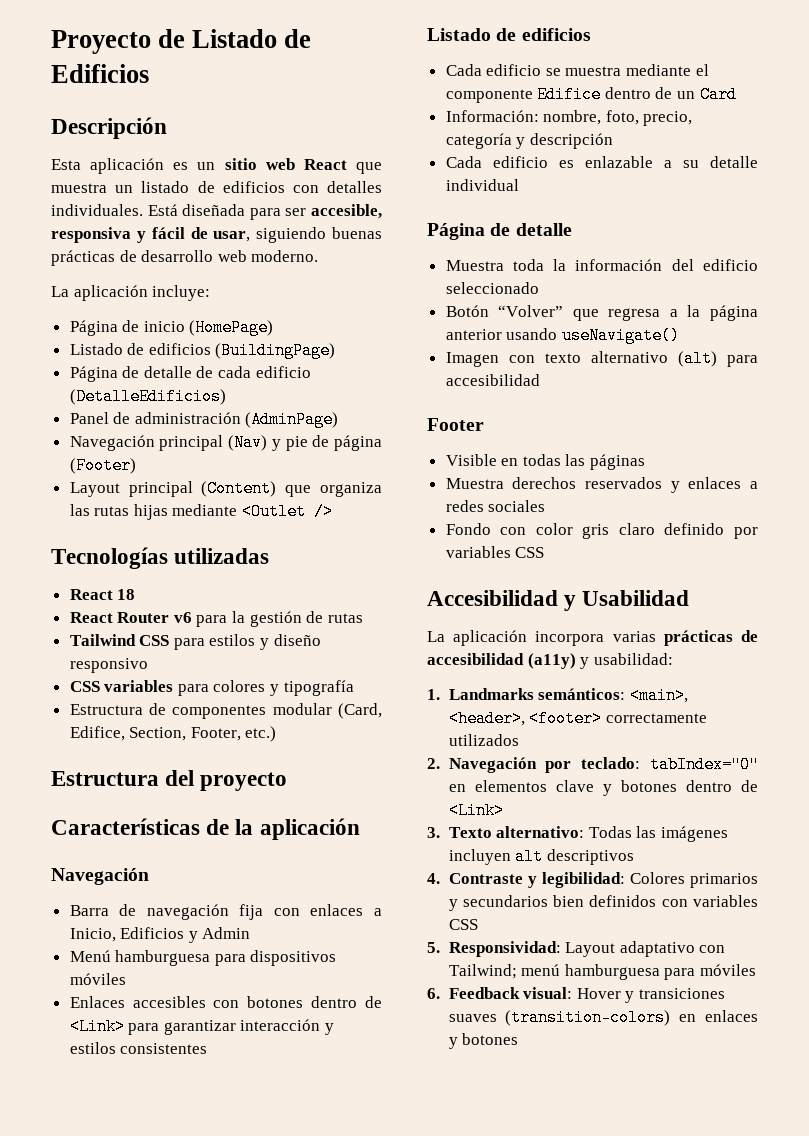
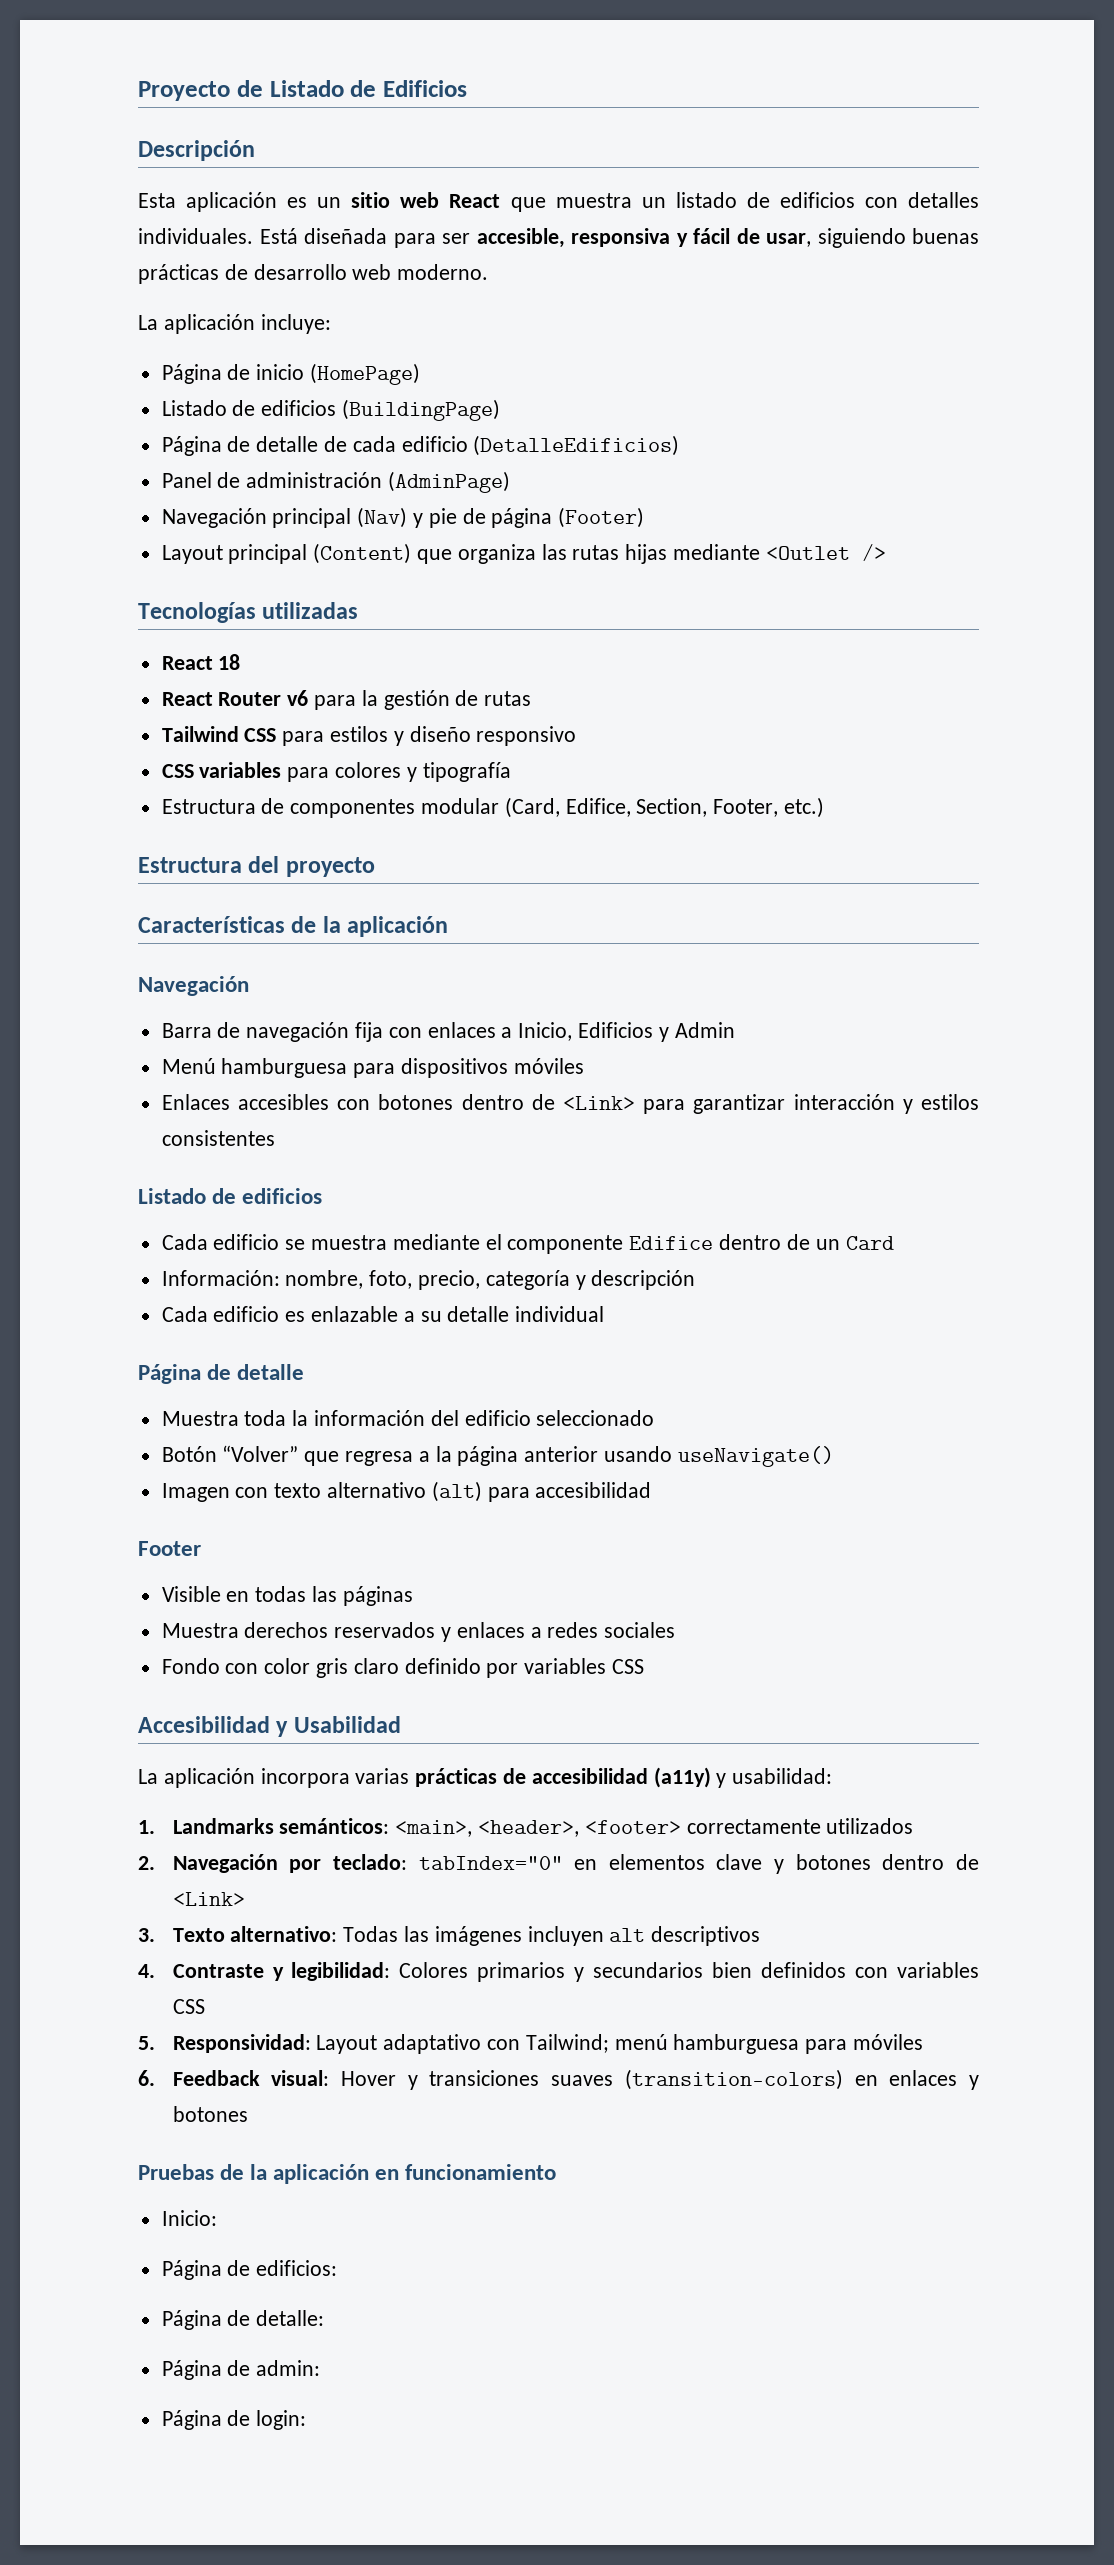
+ Pruebas de la aplicación en funcionamiento
+ Inicio:
+ Página de edificios:
+ Página de detalle:
+ Página de admin:
+ Página de login:

